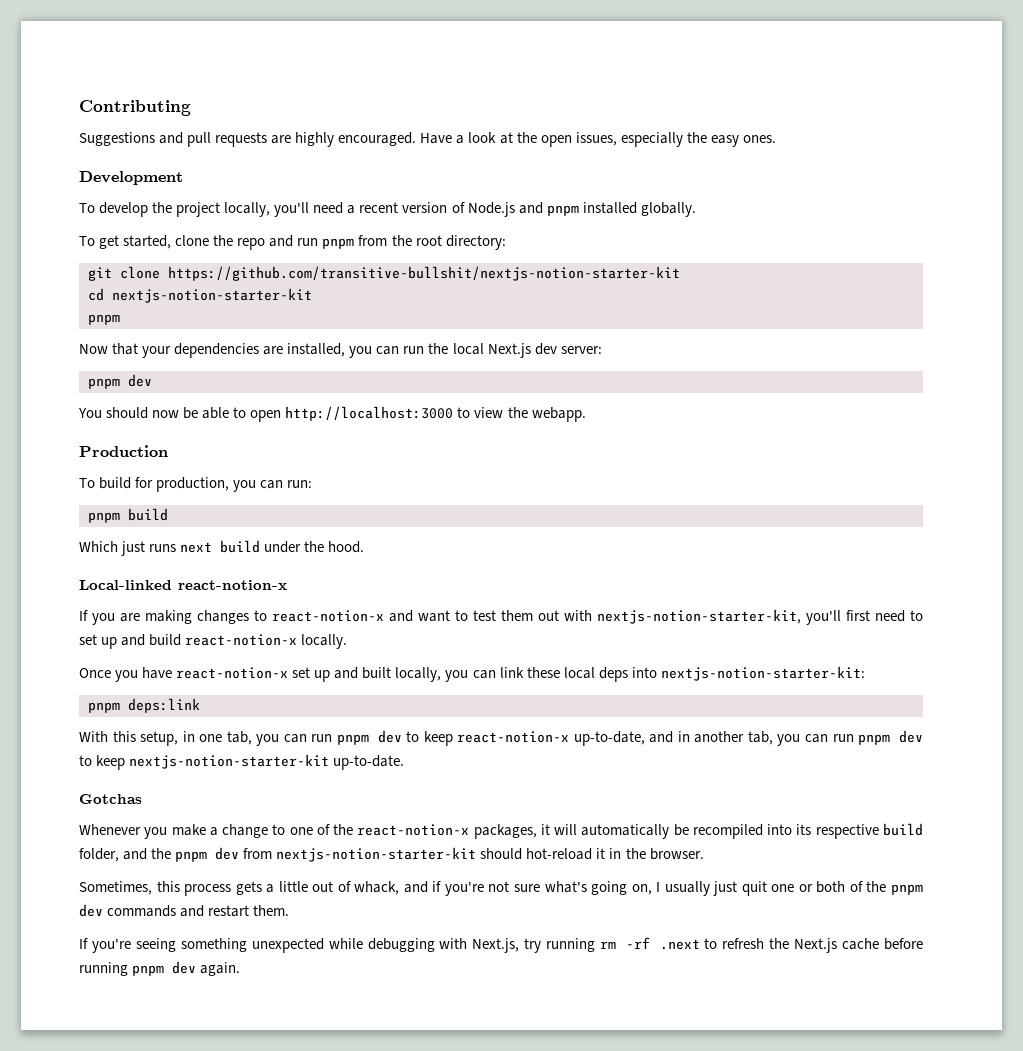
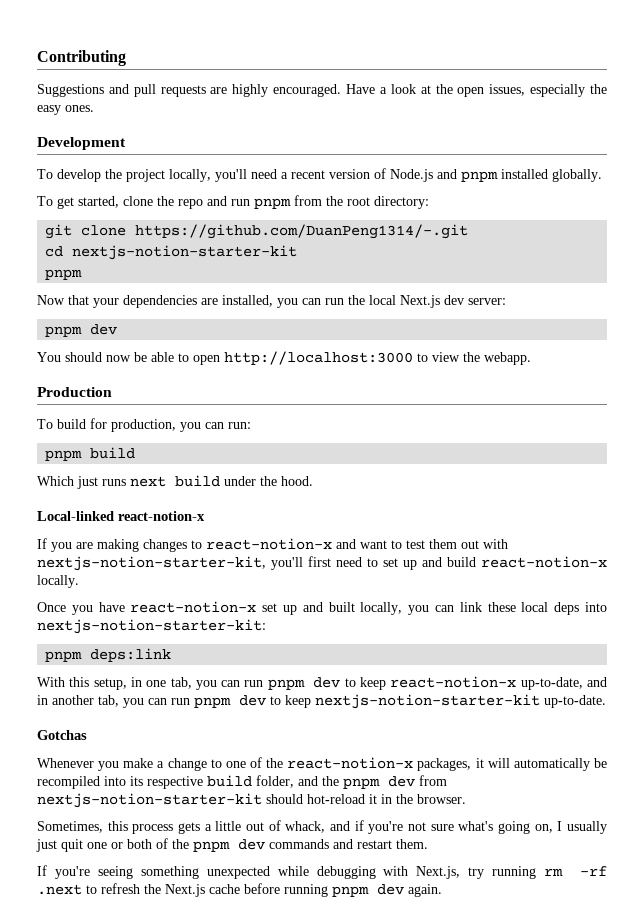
- git clone https://github.com/transitive-bullshit/nextjs-notion-starter-kit
+ git clone https://github.com/DuanPeng1314/-.git

